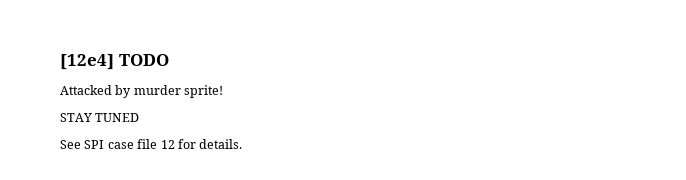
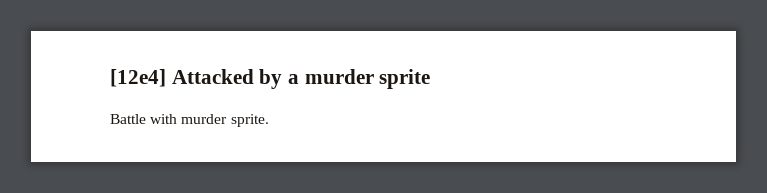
- [12e4] TODO
- Attacked by murder sprite!
- STAY TUNED
- See SPI case file 12 for details.
+ [12e4] Attacked by a murder sprite
+ Battle with murder sprite.

